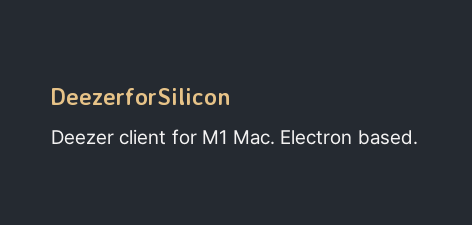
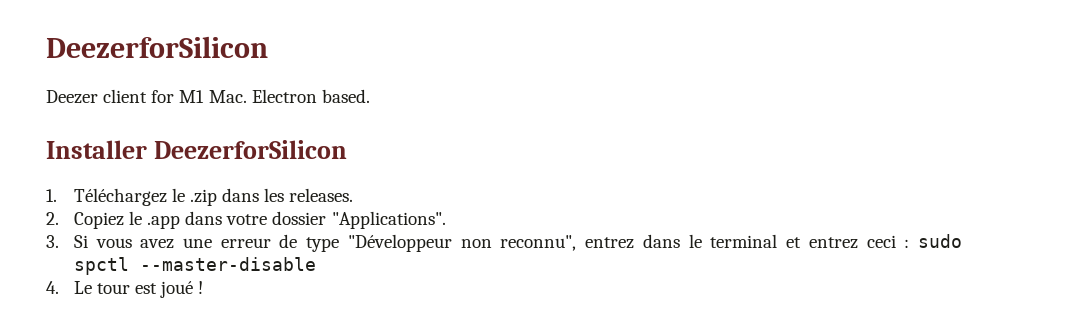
+ Installer DeezerforSilicon
+ 1. Téléchargez le .zip dans les releases.
+ 2. Copiez le .app dans votre dossier "Applications".
+ 3. Si vous avez une erreur de type "Développeur non reconnu", entrez dans le terminal et entrez ceci : sudo spctl --master-disable
+ 4. Le tour est joué !

